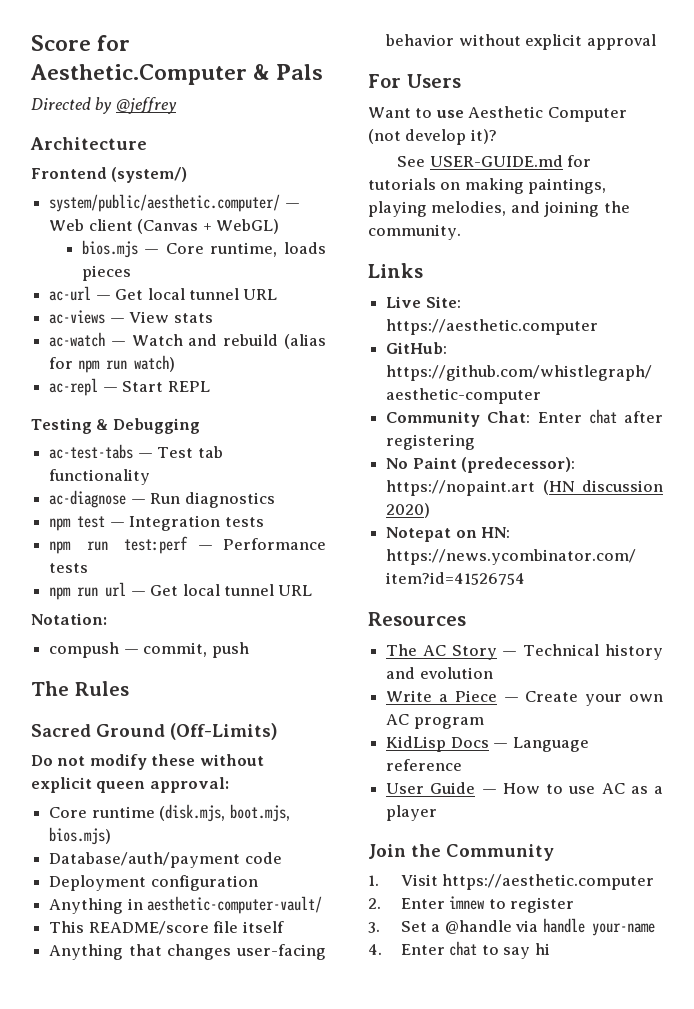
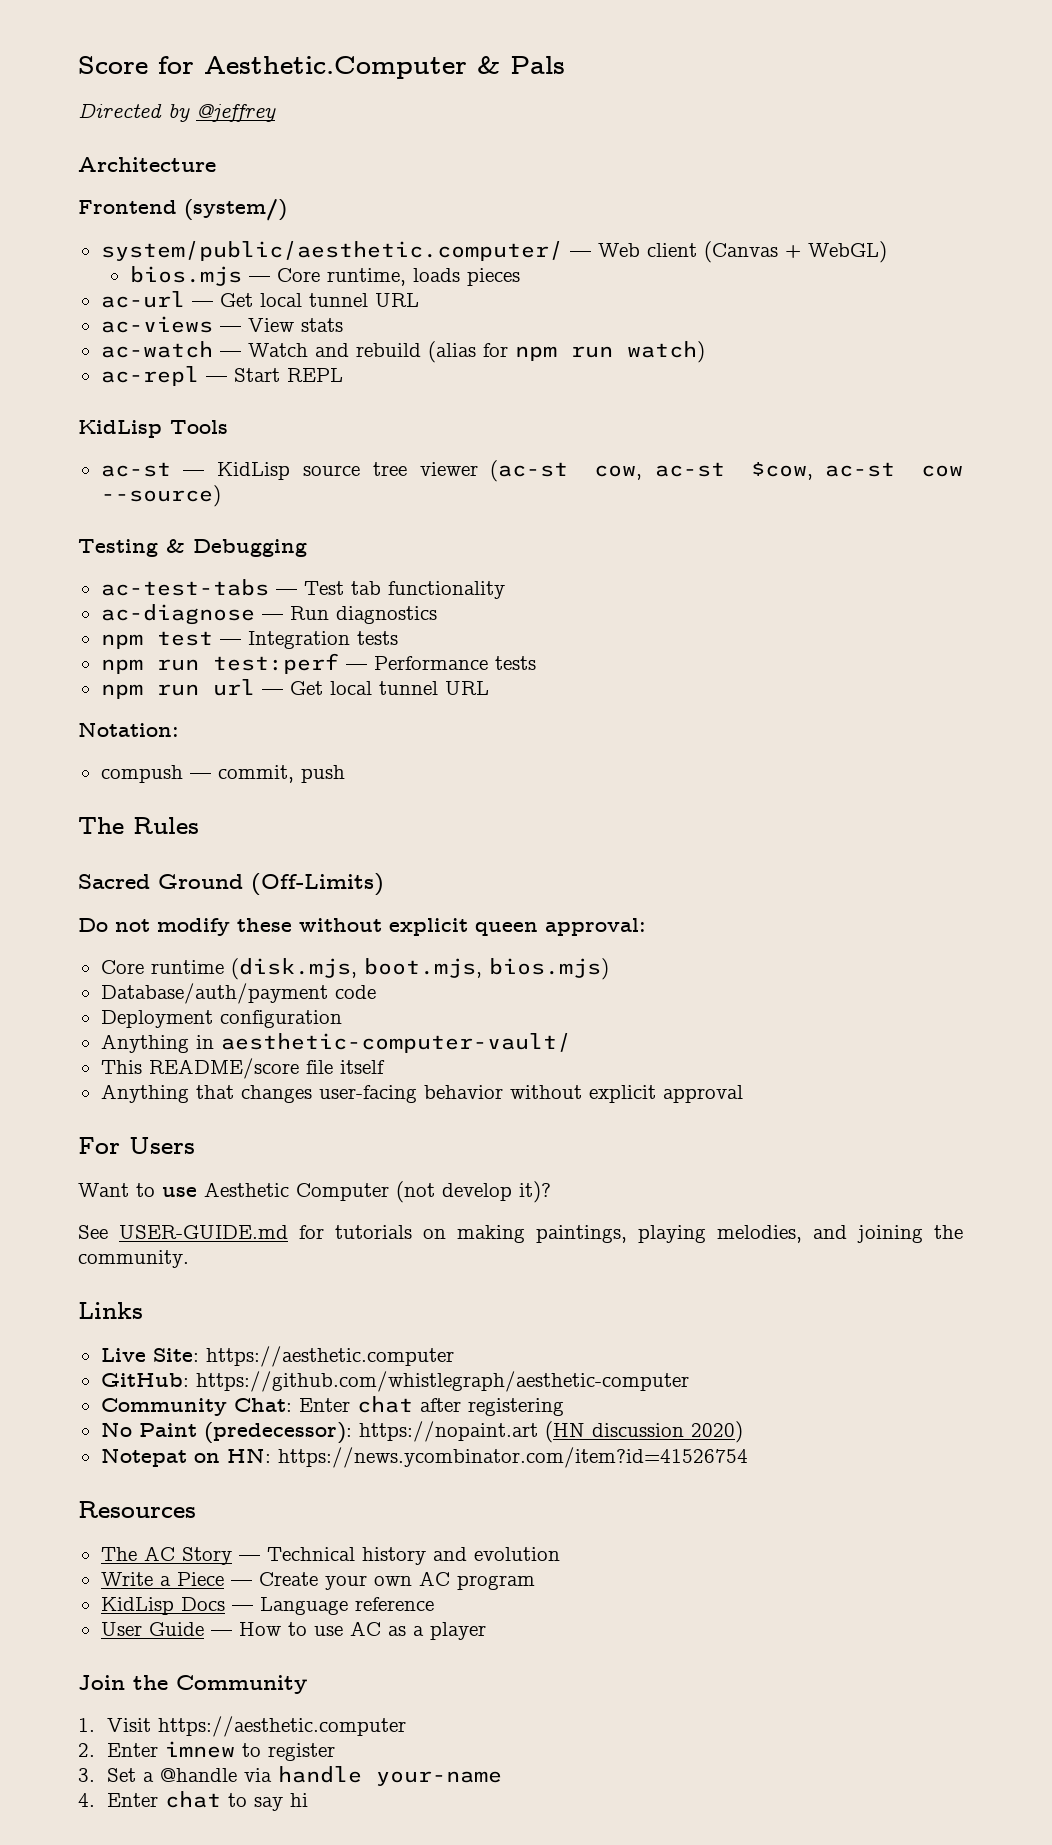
+ KidLisp Tools
+ ac-st — KidLisp source tree viewer (ac-st cow, ac-st $cow, ac-st cow --source)

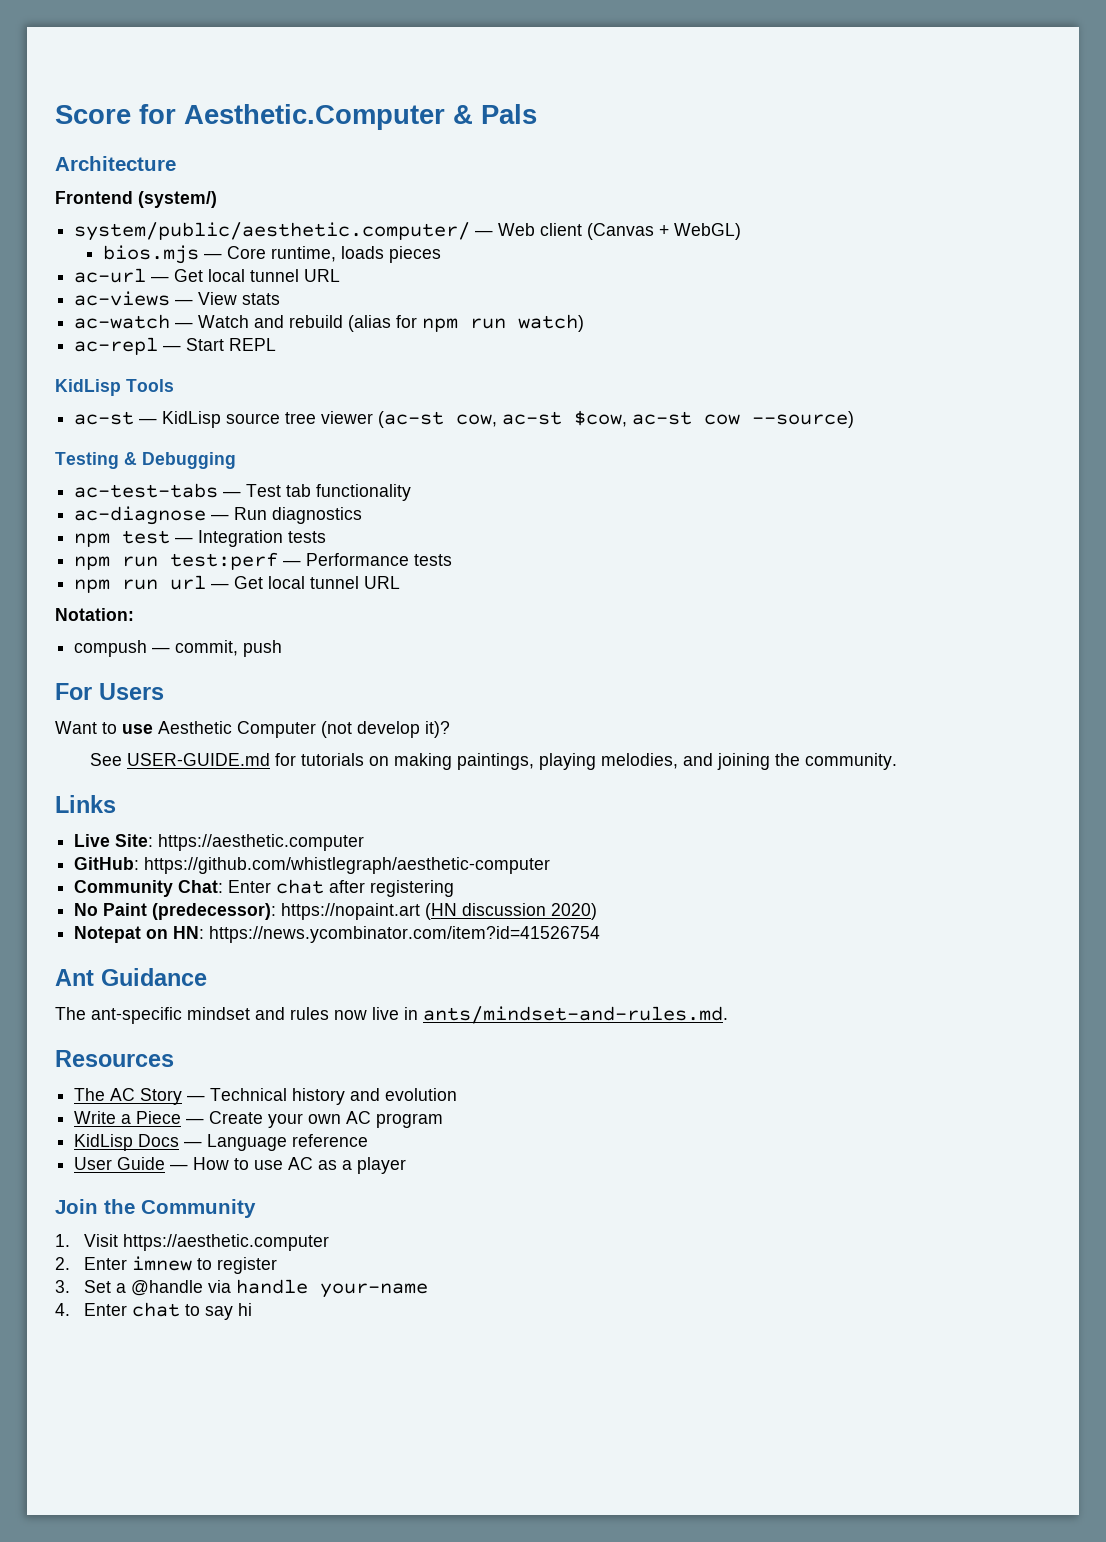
- Directed by @jeffrey
- The Rules
- Sacred Ground (Off-Limits)
- Do not modify these without explicit queen approval:
- Core runtime (disk.mjs, boot.mjs, bios.mjs)
- Database/auth/payment code
- Deployment configuration
- Anything in aesthetic-computer-vault/
- This README/score file itself
- Anything that changes user-facing behavior without explicit approval
+ Ant Guidance
+ The ant-specific mindset and rules now live in ants/mindset-and-rules.md.

